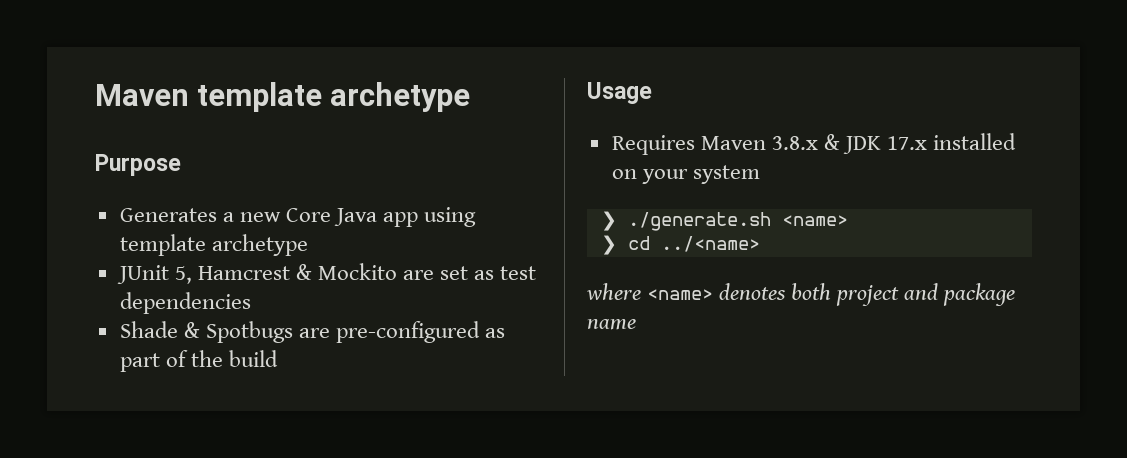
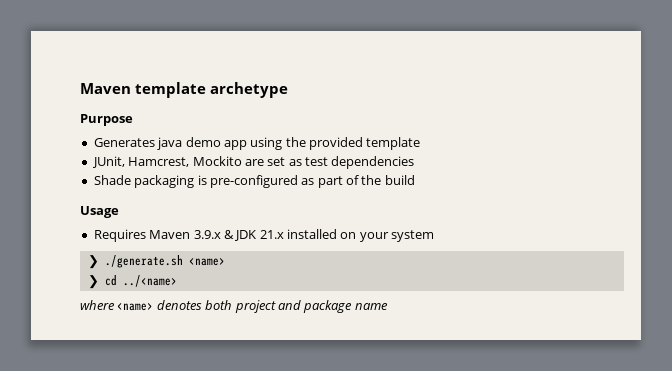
- Generates a new Core Java app using template archetype
- JUnit 5, Hamcrest & Mockito are set as test dependencies
+ Generates java demo app using the provided template
+ JUnit, Hamcrest, Mockito are set as test dependencies
- Shade & Spotbugs are pre-configured as part of the build
+ Shade packaging is pre-configured as part of the build
- Requires Maven 3.8.x & JDK 17.x installed on your system
+ Requires Maven 3.9.x & JDK 21.x installed on your system

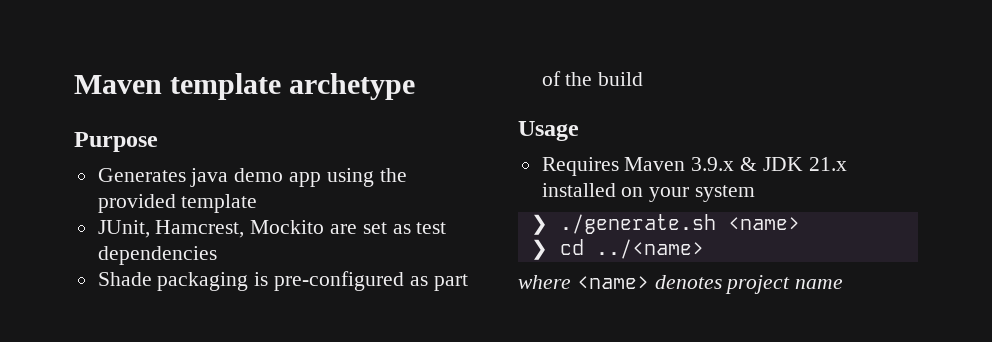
- where <name> denotes both project and package name
+ where <name> denotes project name

